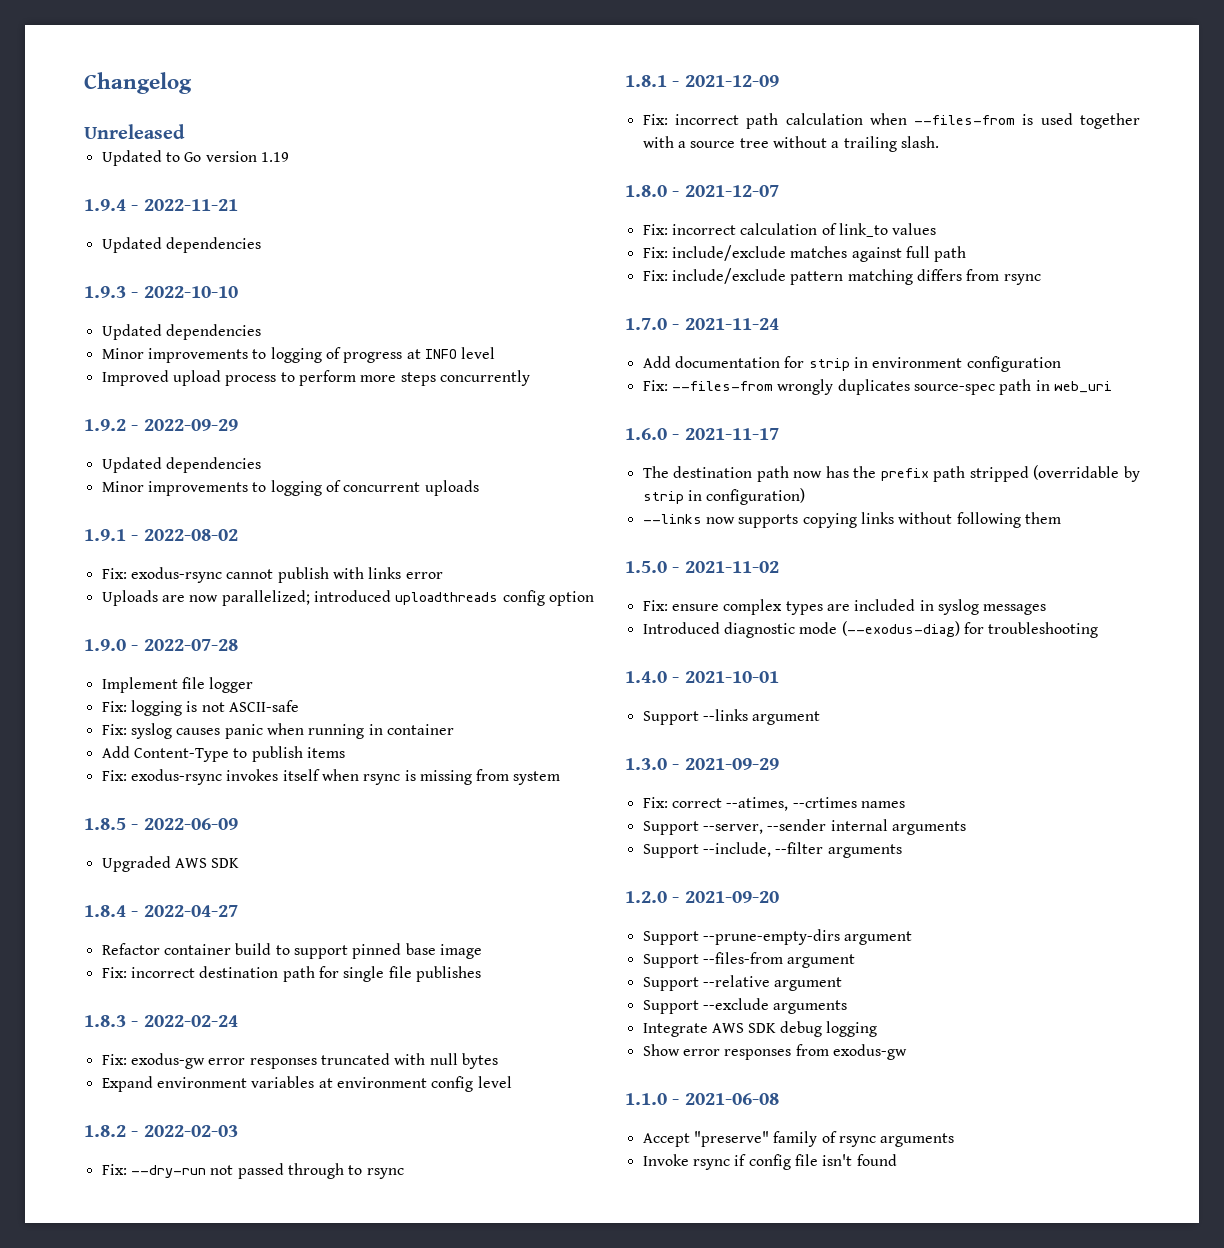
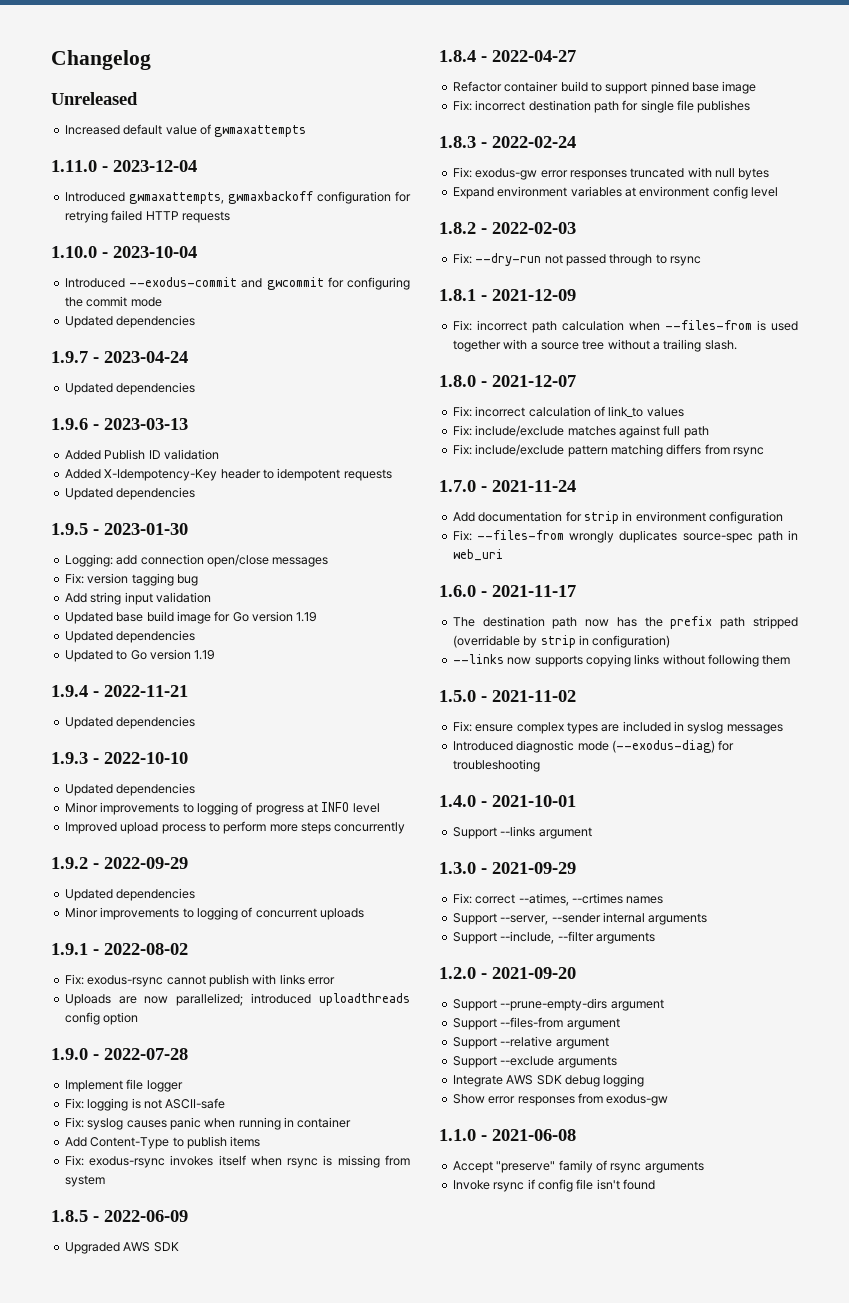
+ Increased default value of gwmaxattempts
+ 1.11.0 - 2023-12-04
+ Introduced gwmaxattempts, gwmaxbackoff configuration for retrying failed HTTP requests
+ 1.10.0 - 2023-10-04
+ Introduced --exodus-commit and gwcommit for configuring the commit mode
+ Updated dependencies
+ 1.9.7 - 2023-04-24
+ Updated dependencies
+ 1.9.6 - 2023-03-13
+ Added Publish ID validation
+ Added X-Idempotency-Key header to idempotent requests
+ Updated dependencies
+ 1.9.5 - 2023-01-30
+ Logging: add connection open/close messages
+ Fix: version tagging bug
+ Add string input validation
+ Updated base build image for Go version 1.19
+ Updated dependencies

